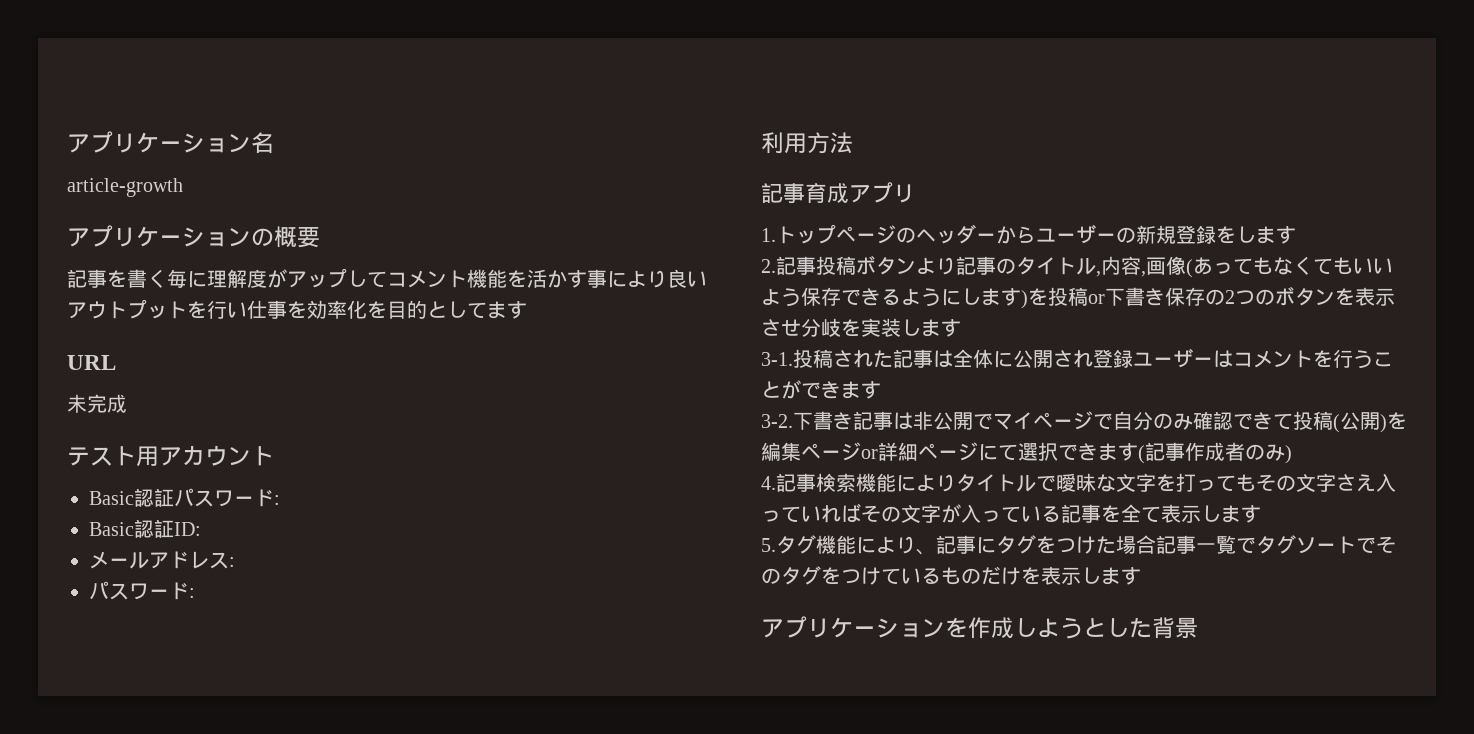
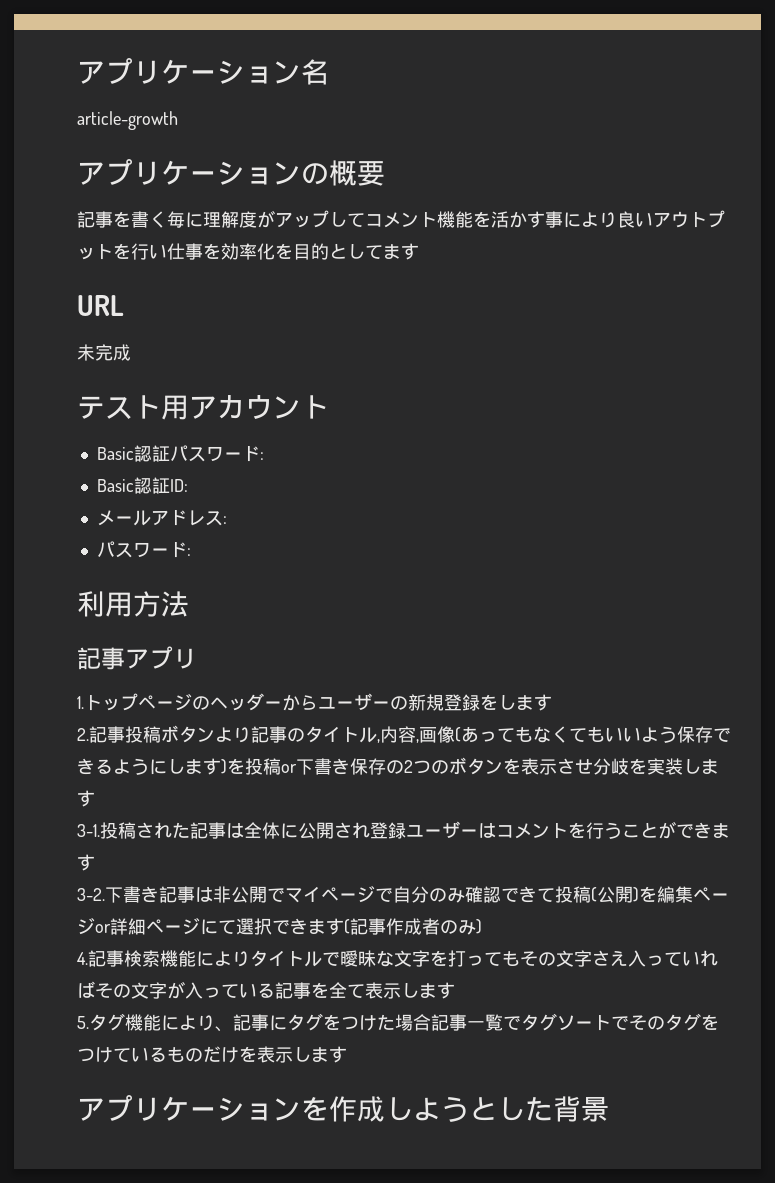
- 記事育成アプリ
+ 記事アプリ

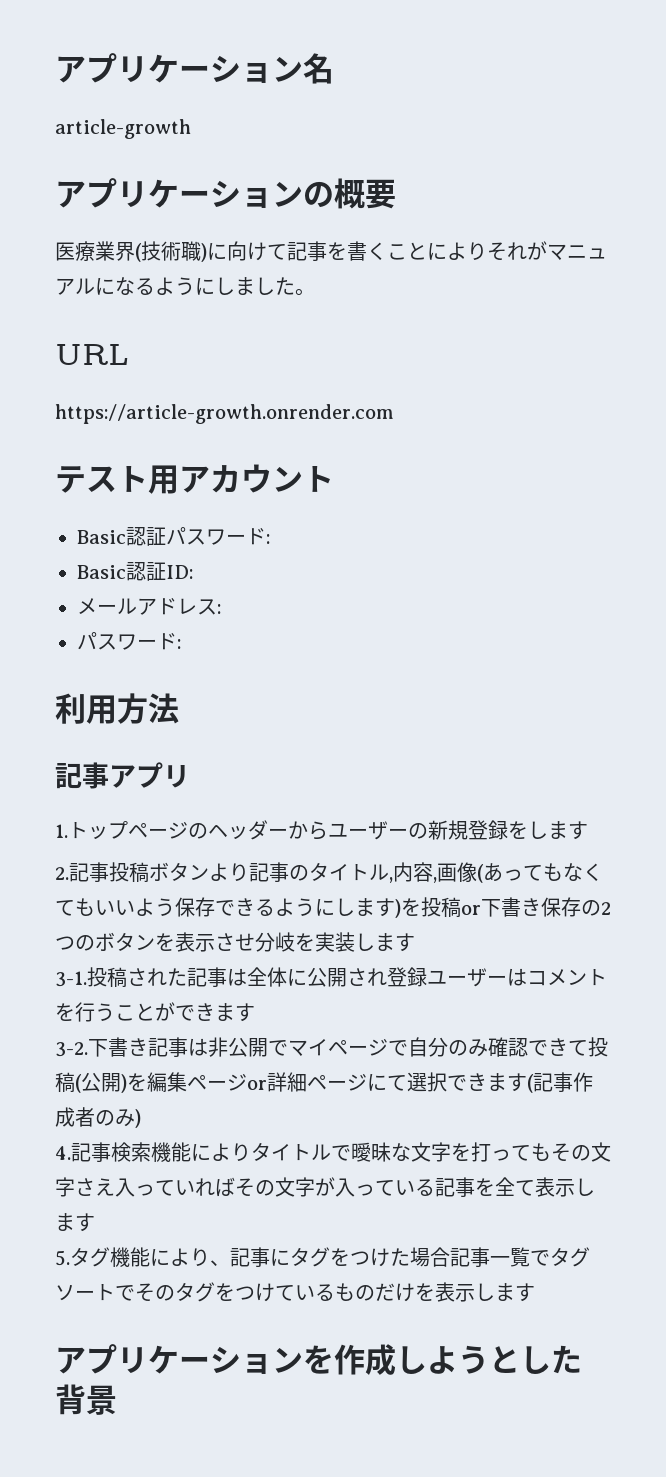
- 記事を書く毎に理解度がアップしてコメント機能を活かす事により良いアウトプットを行い仕事を効率化を目的としてます
+ 医療業界(技術職)に向けて記事を書くことによりそれがマニュアルになるようにしました。
- 未完成
+ https://article-growth.onrender.com

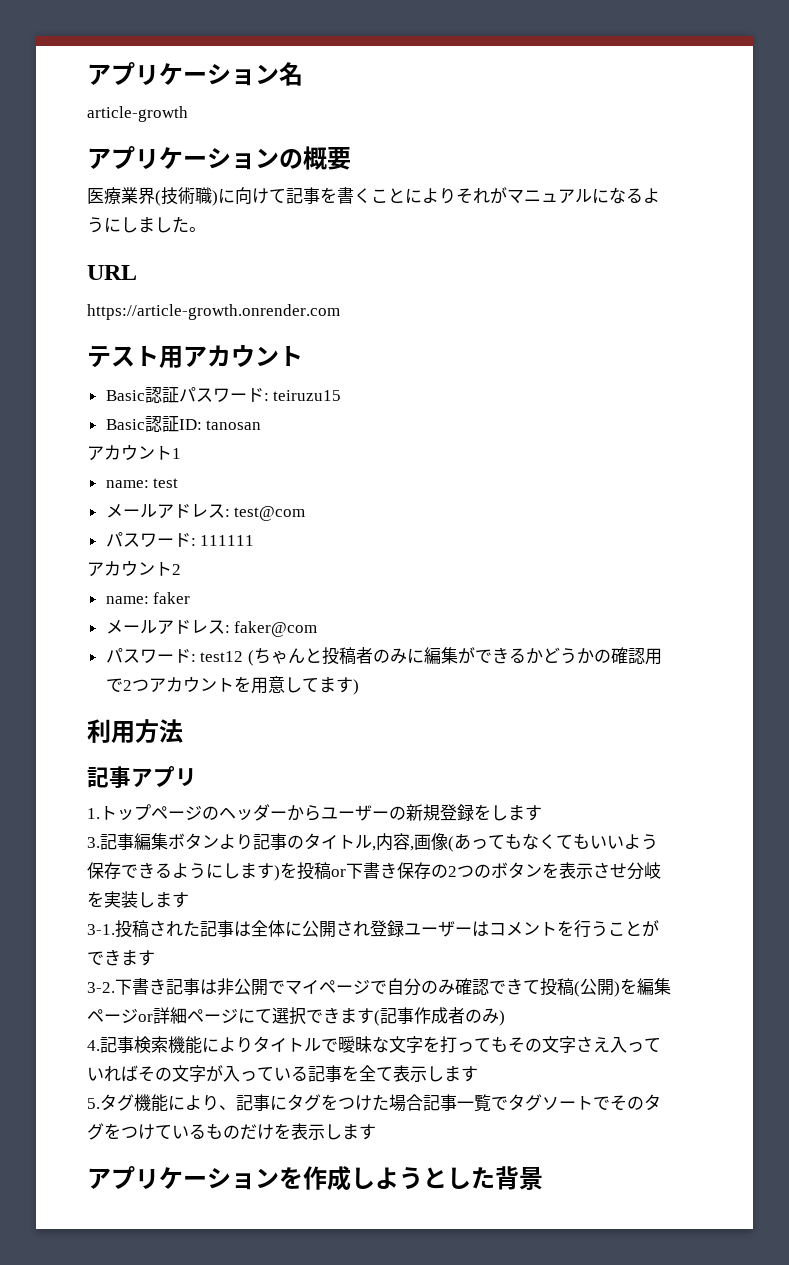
- Basic認証パスワード:
+ Basic認証パスワード: teiruzu15
- Basic認証ID:
- メールアドレス:
- パスワード:
+ Basic認証ID: tanosan
+ アカウント1
+ name: test
+ メールアドレス: test@com
+ パスワード: 111111
+ アカウント2
+ name: faker
+ メールアドレス: faker@com
+ パスワード: test12 (ちゃんと投稿者のみに編集ができるかどうかの確認用で2つアカウントを用意してます)
- 2.記事投稿ボタンより記事のタイトル,内容,画像(あってもなくてもいいよう保存できるようにします)を投稿or下書き保存の2つのボタンを表示させ分岐を実装します
+ 3.記事編集ボタンより記事のタイトル,内容,画像(あってもなくてもいいよう保存できるようにします)を投稿or下書き保存の2つのボタンを表示させ分岐を実装します

